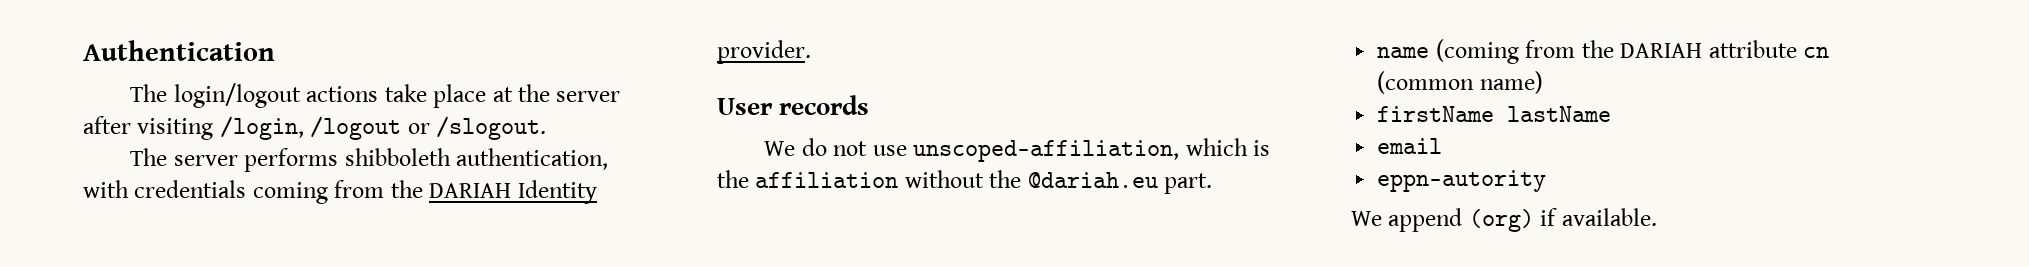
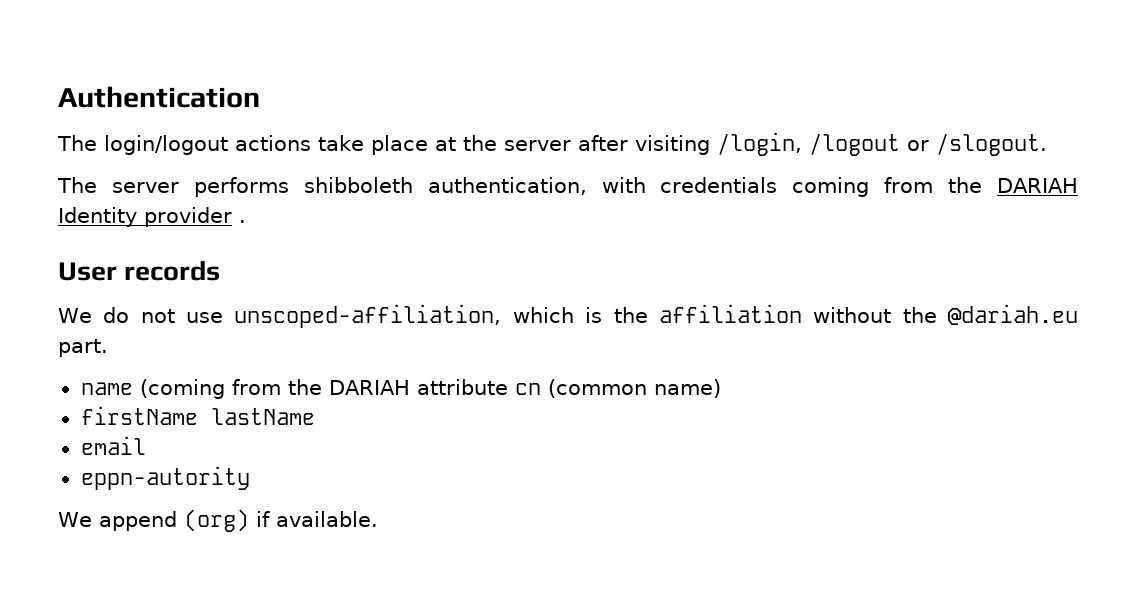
- The server performs shibboleth authentication, with credentials coming from the DARIAH Identity provider.
+ The server performs shibboleth authentication, with credentials coming from the DARIAH Identity provider .

